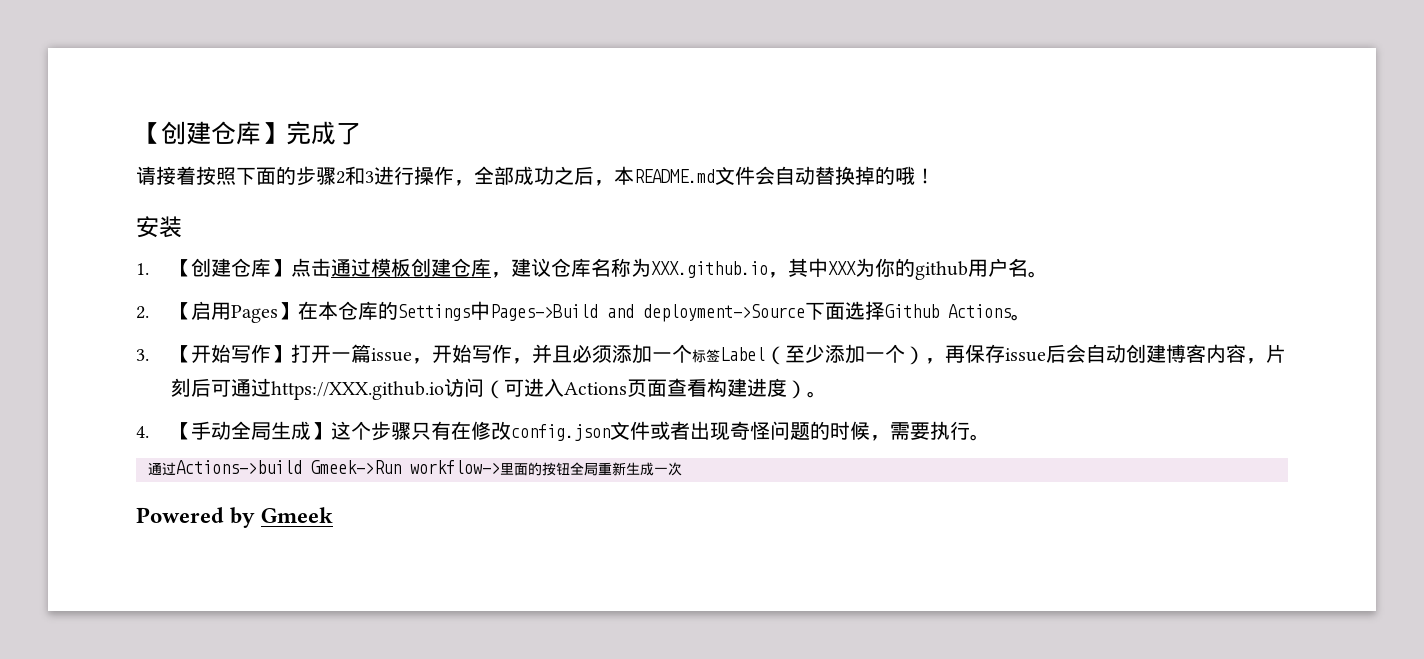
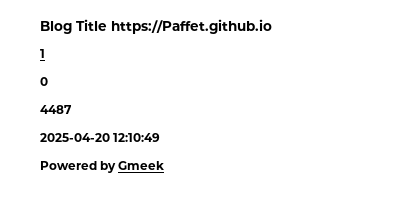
- 【创建仓库】完成了
- 请接着按照下面的步骤2和3进行操作，全部成功之后，本README.md文件会自动替换掉的哦！
- 安装
- 1.【创建仓库】点击通过模板创建仓库，建议仓库名称为XXX.github.io，其中XXX为你的github用户名。
- 2.【启用Pages】在本仓库的Settings中Pages->Build and deployment->Source下面选择Github Actions。
- 3.【开始写作】打开一篇issue，开始写作，并且必须添加一个标签Label（至少添加一个），再保存issue后会自动创建博客内容，片刻后可通过https://XXX.github.io访问（可进入Actions页面查看构建进度）。
- 4.【手动全局生成】这个步骤只有在修改config.json文件或者出现奇怪问题的时候，需要执行。
- 通过Actions->build Gmeek->Run workflow->里面的按钮全局重新生成一次
+ Blog Title https://Paffet.github.io
+ 1
+ 0
+ 4487
+ 2025-04-20 12:10:49

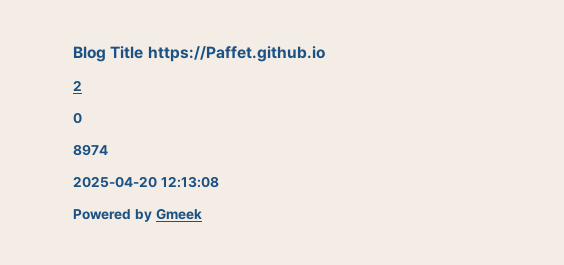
- 1
+ 2
- 4487
+ 8974
- 2025-04-20 12:10:49
+ 2025-04-20 12:13:08

